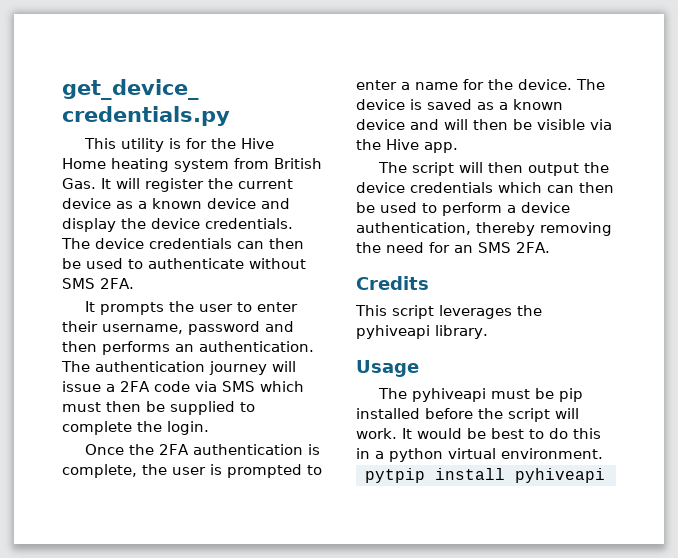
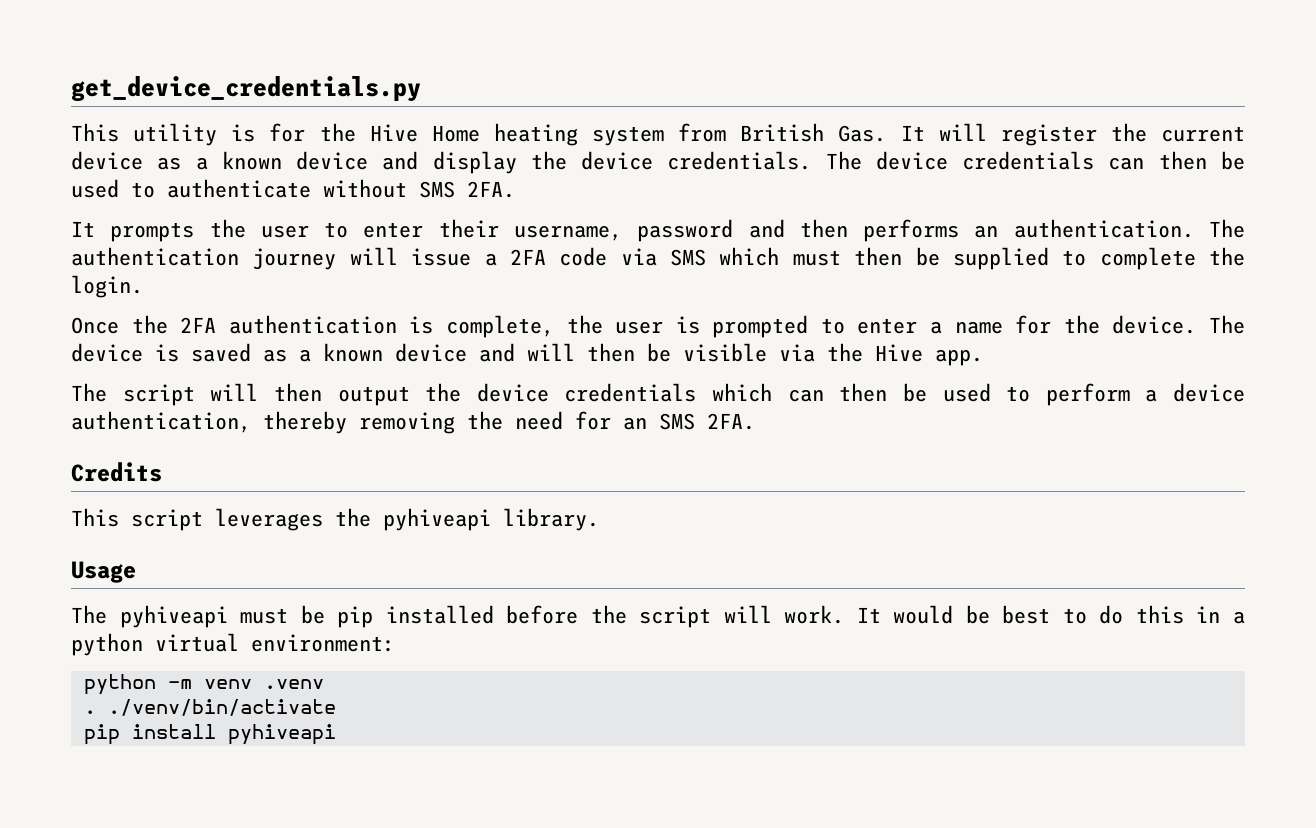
- It would be best to do this in a python virtual environment.
- pytpip install pyhiveapi
+ It would be best to do this in a python virtual environment:
+ python -m venv .venv
+ . ./venv/bin/activate
+ pip install pyhiveapi

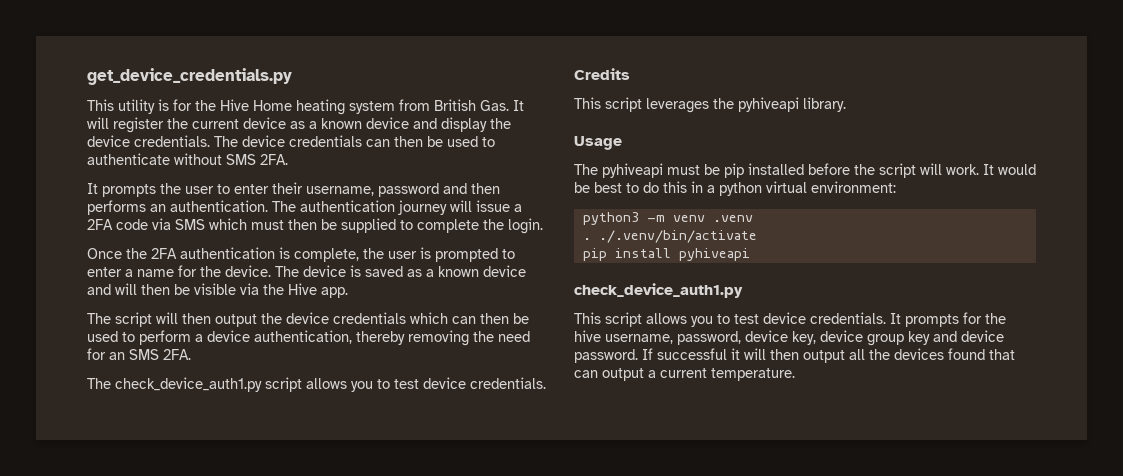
+ The check_device_auth1.py script allows you to test device credentials.
- python -m venv .venv
+ python3 -m venv .venv
- . ./venv/bin/activate
+ . ./.venv/bin/activate
  pip install pyhiveapi
+ check_device_auth1.py
+ This script allows you to test device credentials. It prompts for the hive username, password, device key, device group key and device password. If successful it will then output all the devices found that can output a current temperature.

